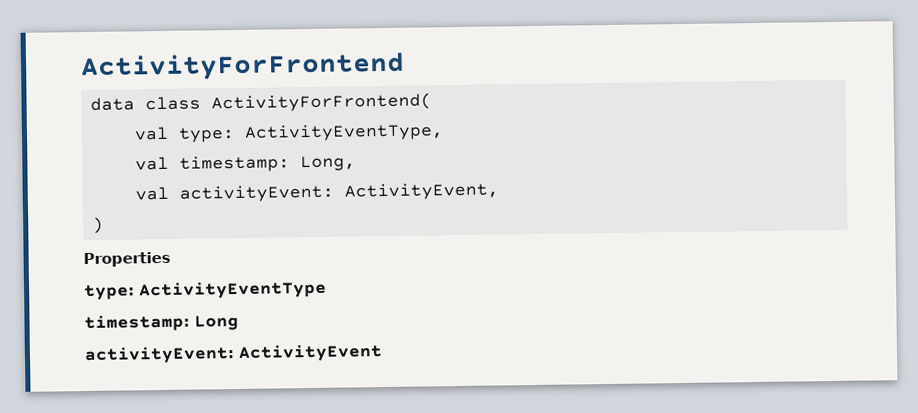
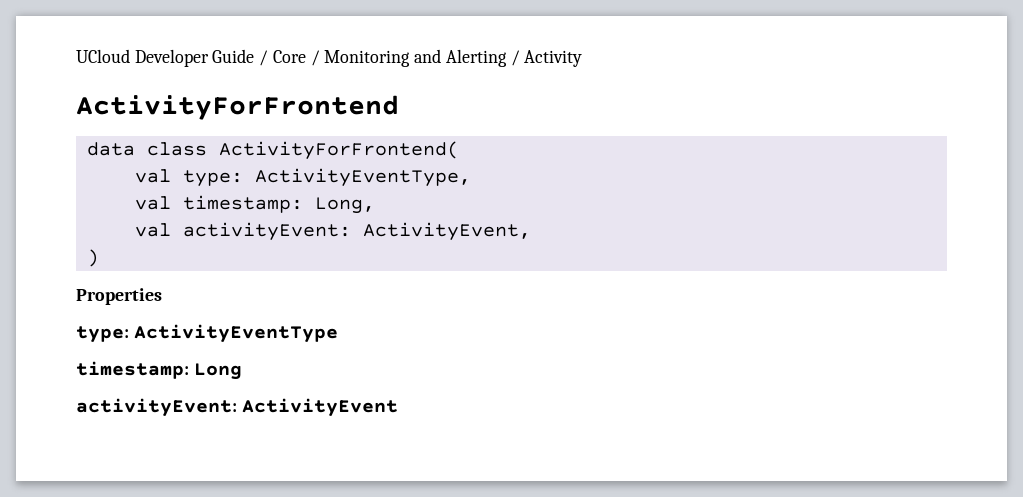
+ UCloud Developer Guide / Core / Monitoring and Alerting / Activity

